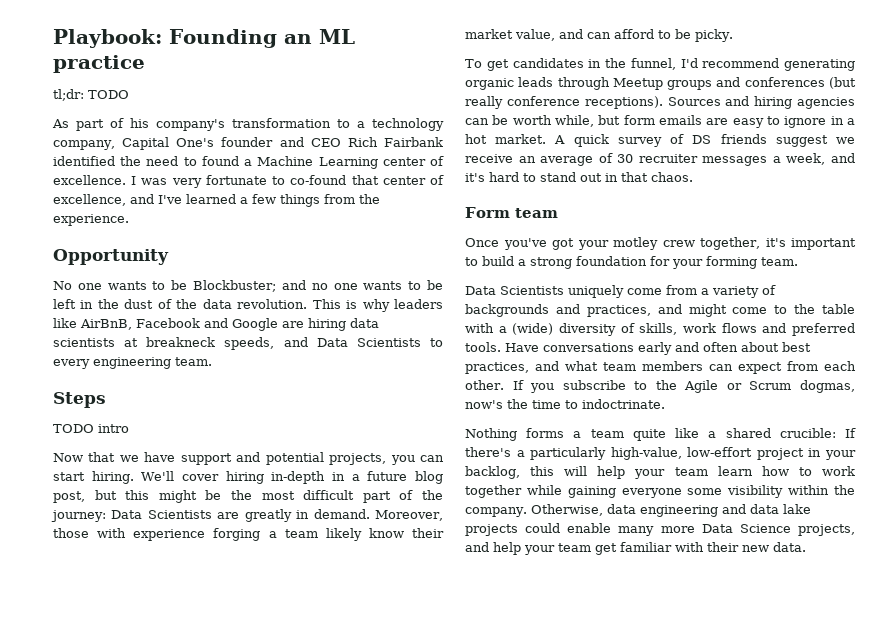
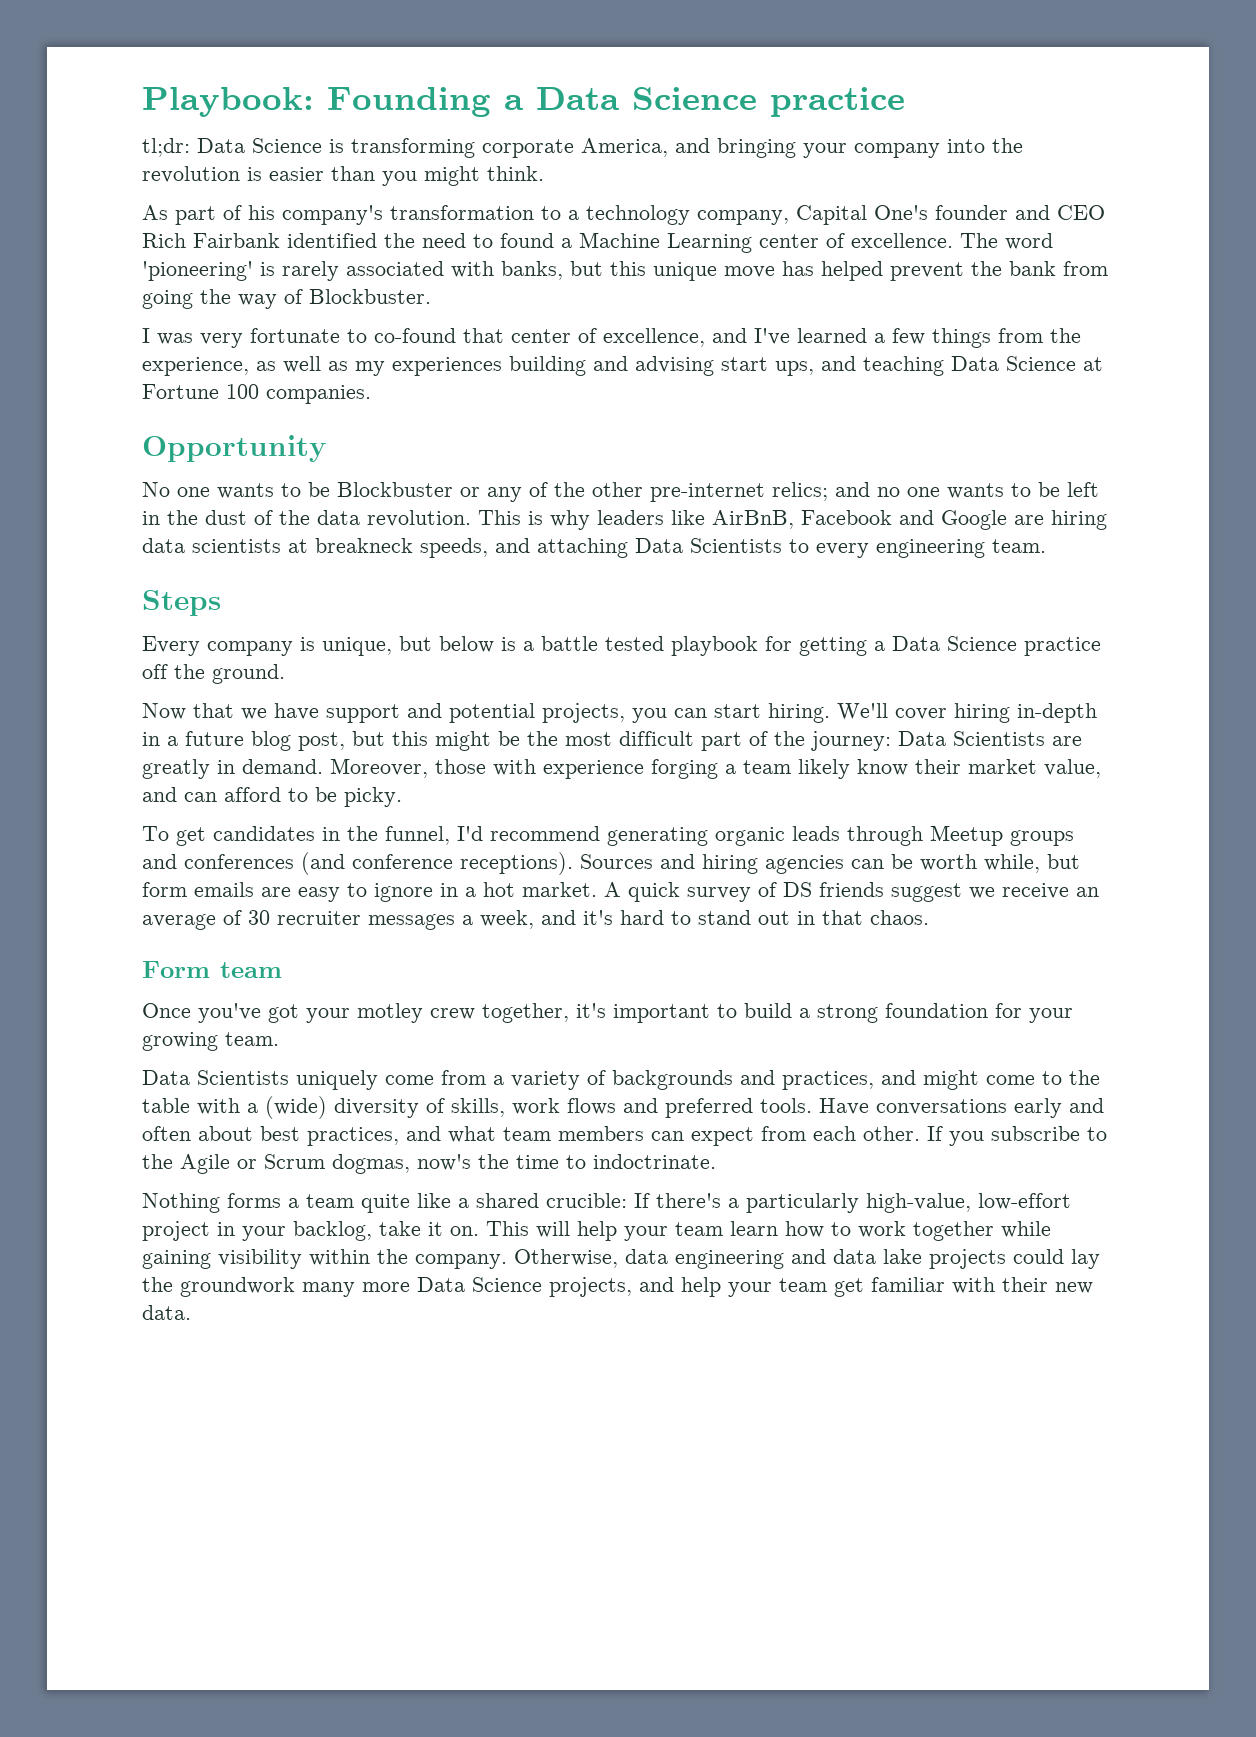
- Playbook: Founding an ML practice
+ Playbook: Founding a Data Science practice
- tl;dr: TODO
+ tl;dr: Data Science is transforming corporate America, and bringing your company into the revolution is easier than you might think.
- As part of his company's transformation to a technology company, Capital One's founder and CEO Rich Fairbank identified the need to found a Machine Learning center of excellence. I was very fortunate to co-found that center of excellence, and I've learned a few things from the experience.
+ As part of his company's transformation to a technology company, Capital One's founder and CEO Rich Fairbank identified the need to found a Machine Learning center of excellence. The word 'pioneering' is rarely associated with banks, but this unique move has helped prevent the bank from going the way of Blockbuster.
+ I was very fortunate to co-found that center of excellence, and I've learned a few things from the experience, as well as my experiences building and advising start ups, and teaching Data Science at Fortune 100 companies.
- No one wants to be Blockbuster; and no one wants to be left in the dust of the data revolution.
+ No one wants to be Blockbuster or any of the other pre-internet relics; and no one wants to be left in the dust of the data revolution.
- This is why leaders like AirBnB, Facebook and Google are hiring data scientists at breakneck speeds, and Data Scientists to every engineering team.
+ This is why leaders like AirBnB, Facebook and Google are hiring data scientists at breakneck speeds, and attaching Data Scientists to every engineering team.
- TODO intro
+ Every company is unique, but below is a battle tested playbook for getting a Data Science practice off the ground.
- To get candidates in the funnel, I'd recommend generating organic leads through Meetup groups and conferences (but really conference receptions).
+ To get candidates in the funnel, I'd recommend generating organic leads through Meetup groups and conferences (and conference receptions).
- Once you've got your motley crew together, it's important to build a strong foundation for your forming team.
+ Once you've got your motley crew together, it's important to build a strong foundation for your growing team.
- Nothing forms a team quite like a shared crucible: If there's a particularly high-value, low-effort project in your backlog, this will help your team learn how to work together while gaining everyone some visibility within the company.
+ Nothing forms a team quite like a shared crucible: If there's a particularly high-value, low-effort project in your backlog, take it on. This will help your team learn how to work together while gaining visibility within the company.
- Otherwise, data engineering and data lake projects could enable many more Data Science projects, and help your team get familiar with their new data.
+ Otherwise, data engineering and data lake projects could lay the groundwork many more Data Science projects, and help your team get familiar with their new data.

